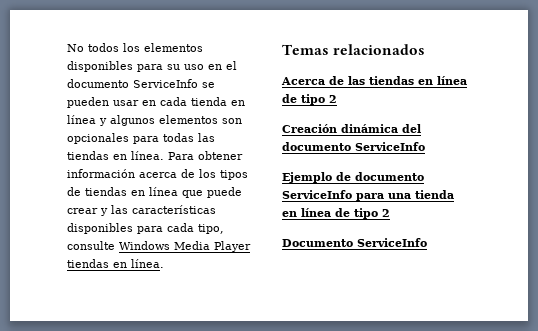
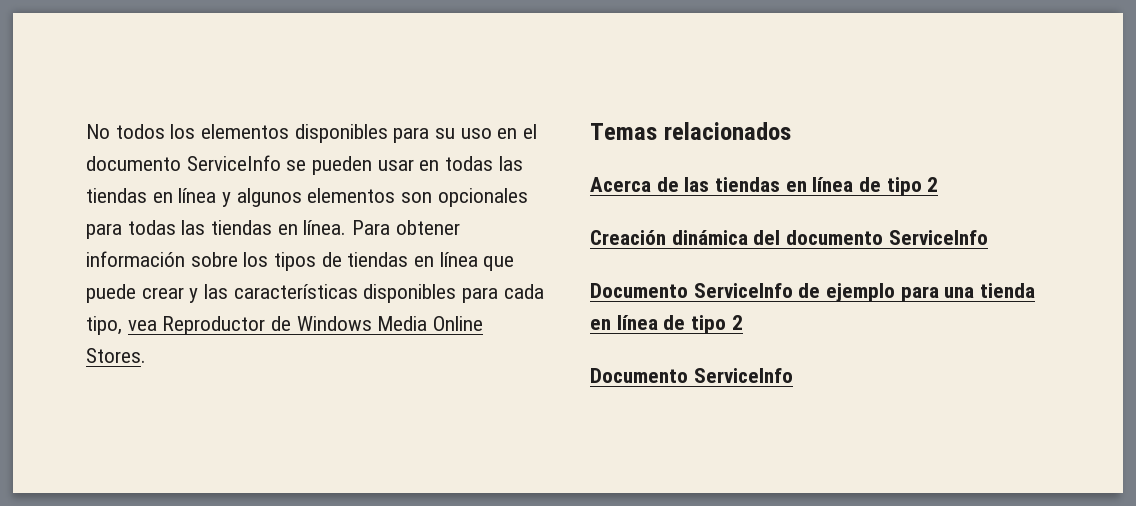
- No todos los elementos disponibles para su uso en el documento ServiceInfo se pueden usar en cada tienda en línea y algunos elementos son opcionales para todas las tiendas en línea.
+ No todos los elementos disponibles para su uso en el documento ServiceInfo se pueden usar en todas las tiendas en línea y algunos elementos son opcionales para todas las tiendas en línea.
- Para obtener información acerca de los tipos de tiendas en línea que puede crear y las características disponibles para cada tipo, consulte Windows Media Player tiendas en línea.
+ Para obtener información sobre los tipos de tiendas en línea que puede crear y las características disponibles para cada tipo, vea Reproductor de Windows Media Online Stores.
- Ejemplo de documento ServiceInfo para una tienda en línea de tipo 2
+ Documento ServiceInfo de ejemplo para una tienda en línea de tipo 2

